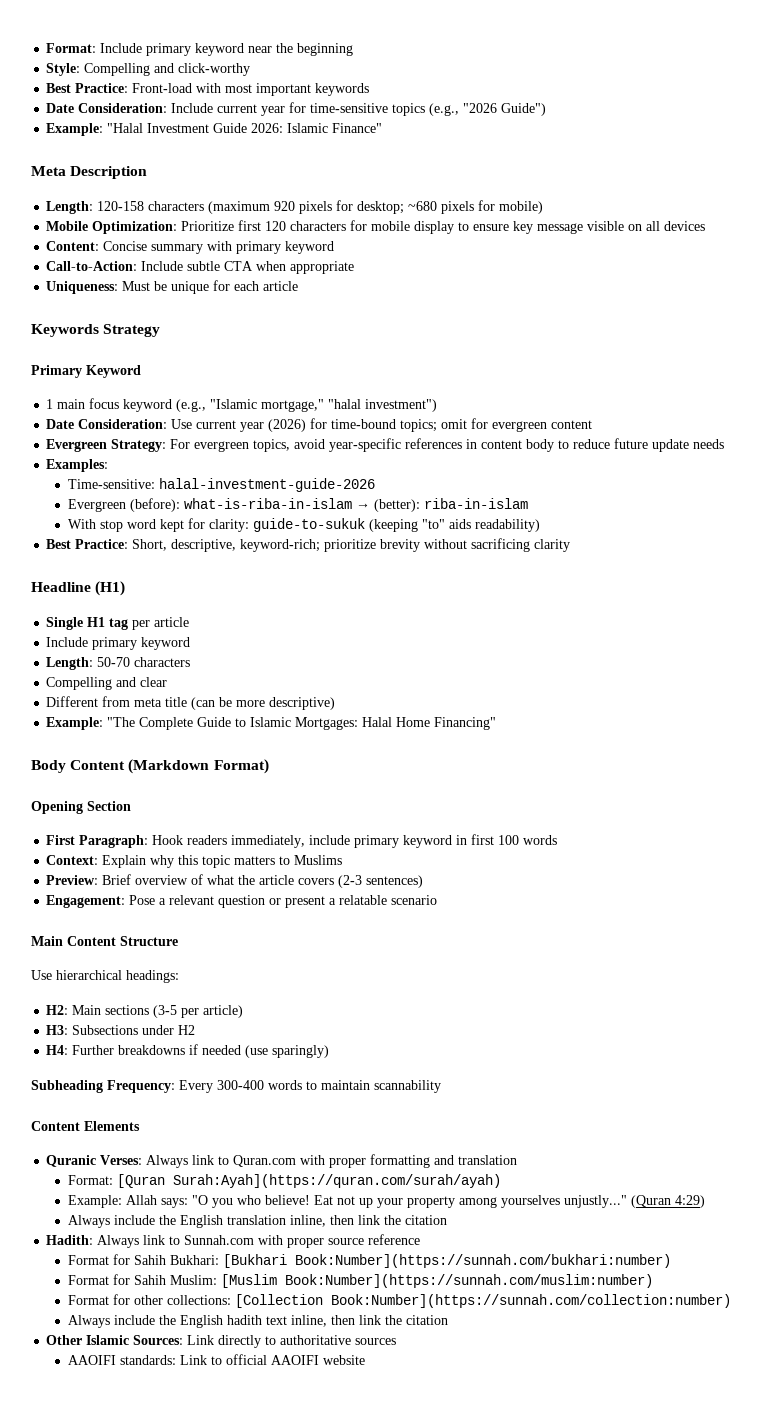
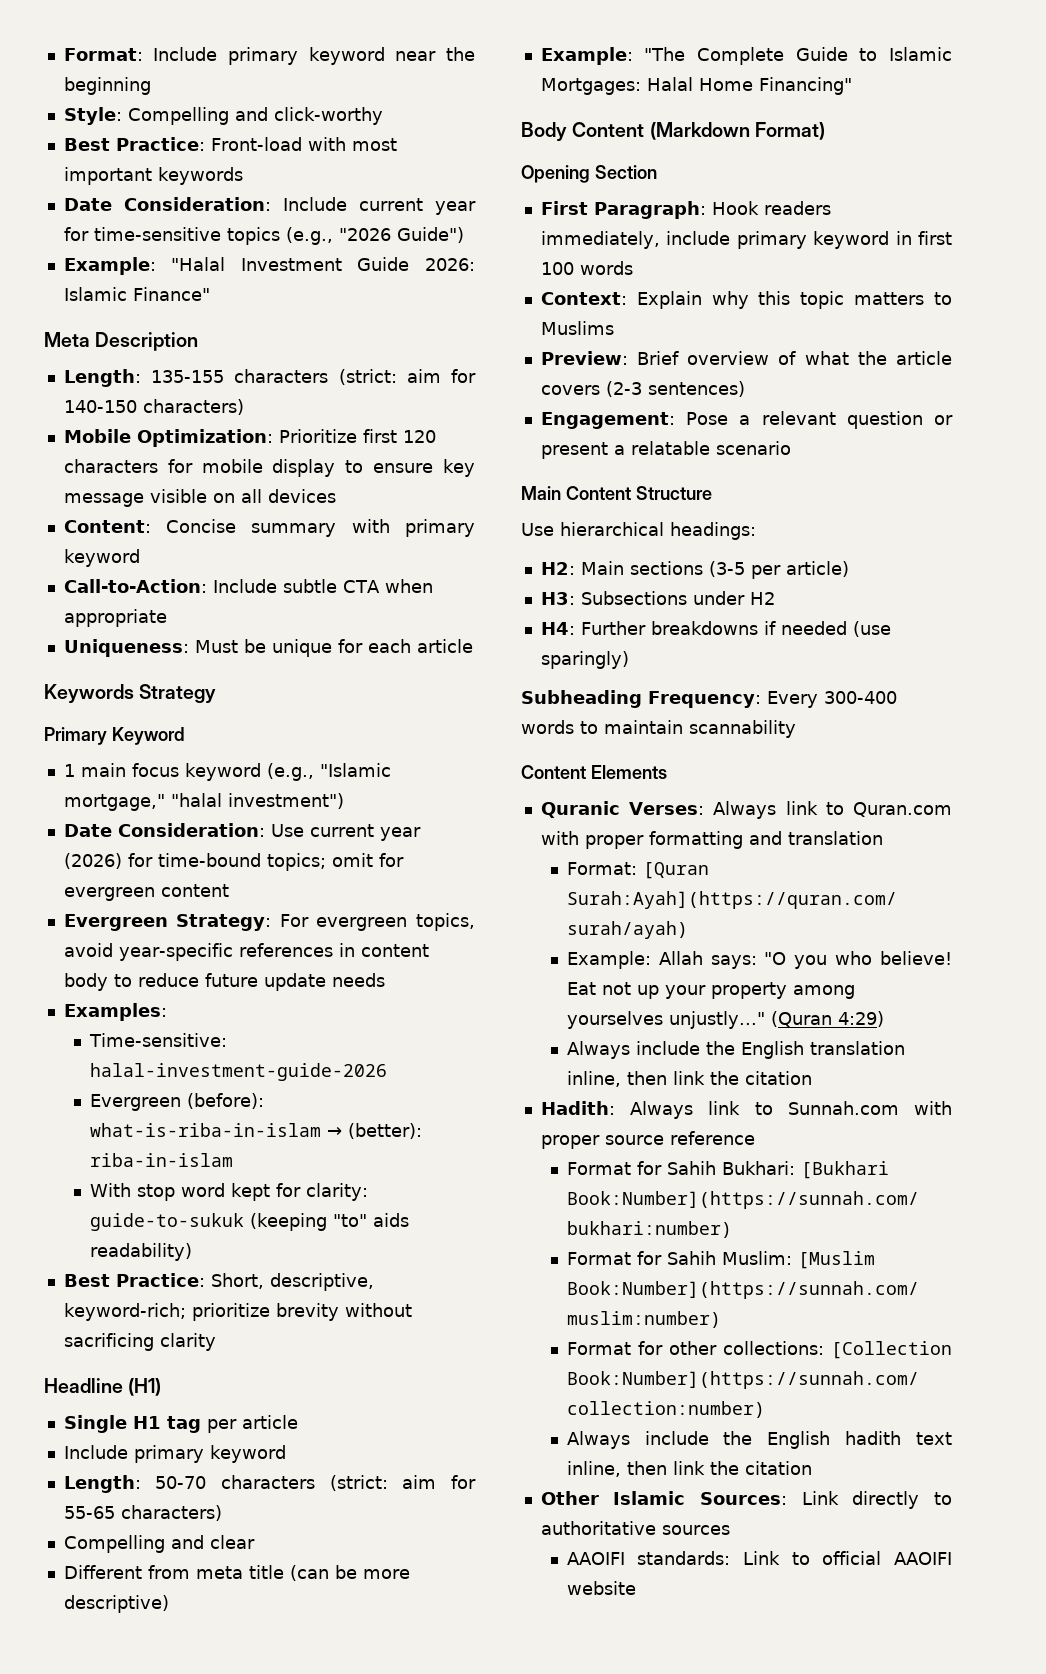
- Length: 120-158 characters (maximum 920 pixels for desktop; ~680 pixels for mobile)
+ Length: 135-155 characters (strict: aim for 140-150 characters)
- Length: 50-70 characters
+ Length: 50-70 characters (strict: aim for 55-65 characters)

